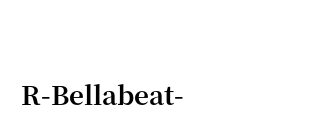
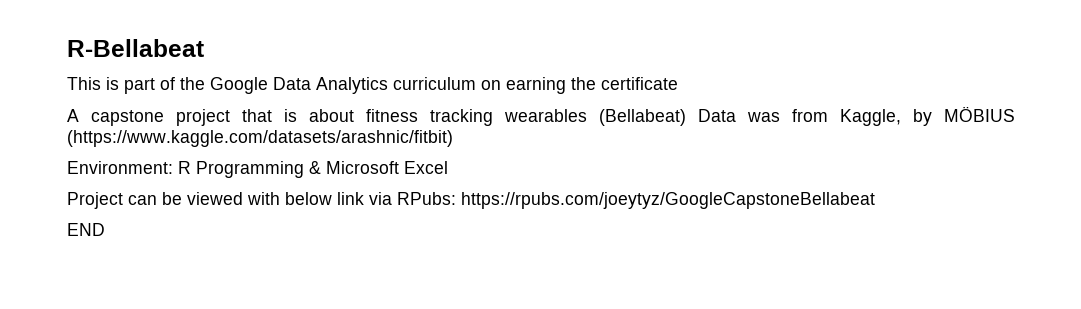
- R-Bellabeat-
+ R-Bellabeat
+ This is part of the Google Data Analytics curriculum on earning the certificate
+ A capstone project that is about fitness tracking wearables (Bellabeat) Data was from Kaggle, by MÖBIUS (https://www.kaggle.com/datasets/arashnic/fitbit)
+ Environment: R Programming & Microsoft Excel
+ Project can be viewed with below link via RPubs: https://rpubs.com/joeytyz/GoogleCapstoneBellabeat
+ END

